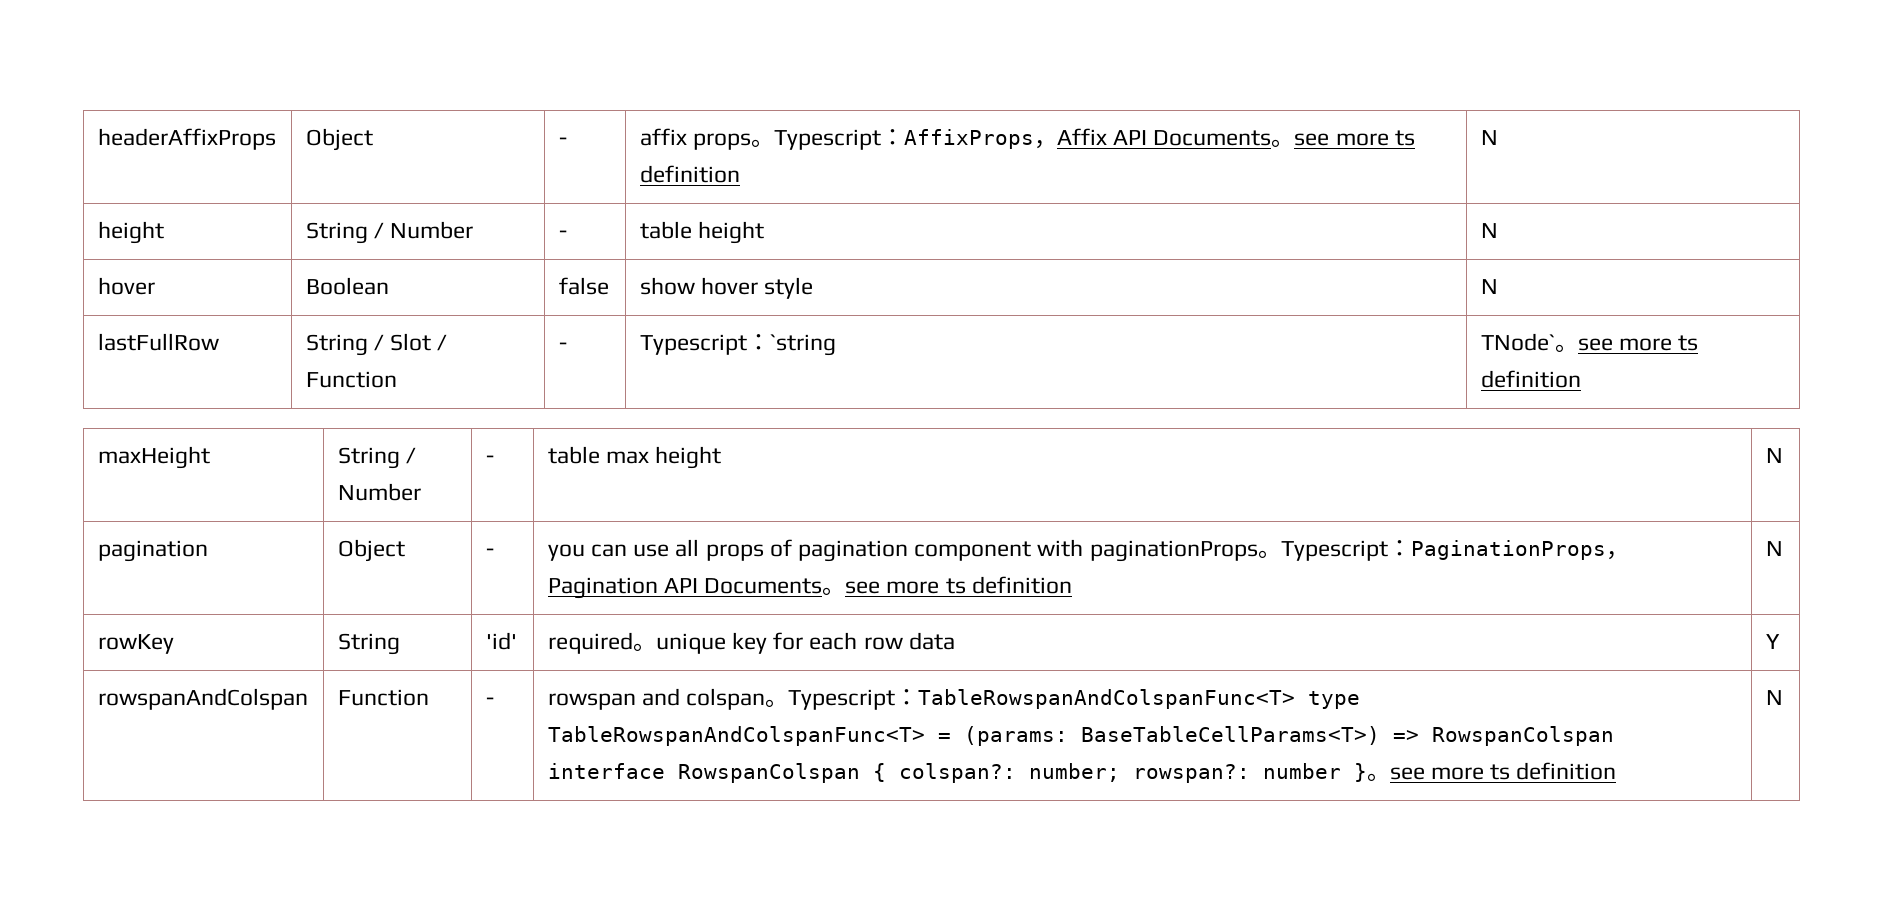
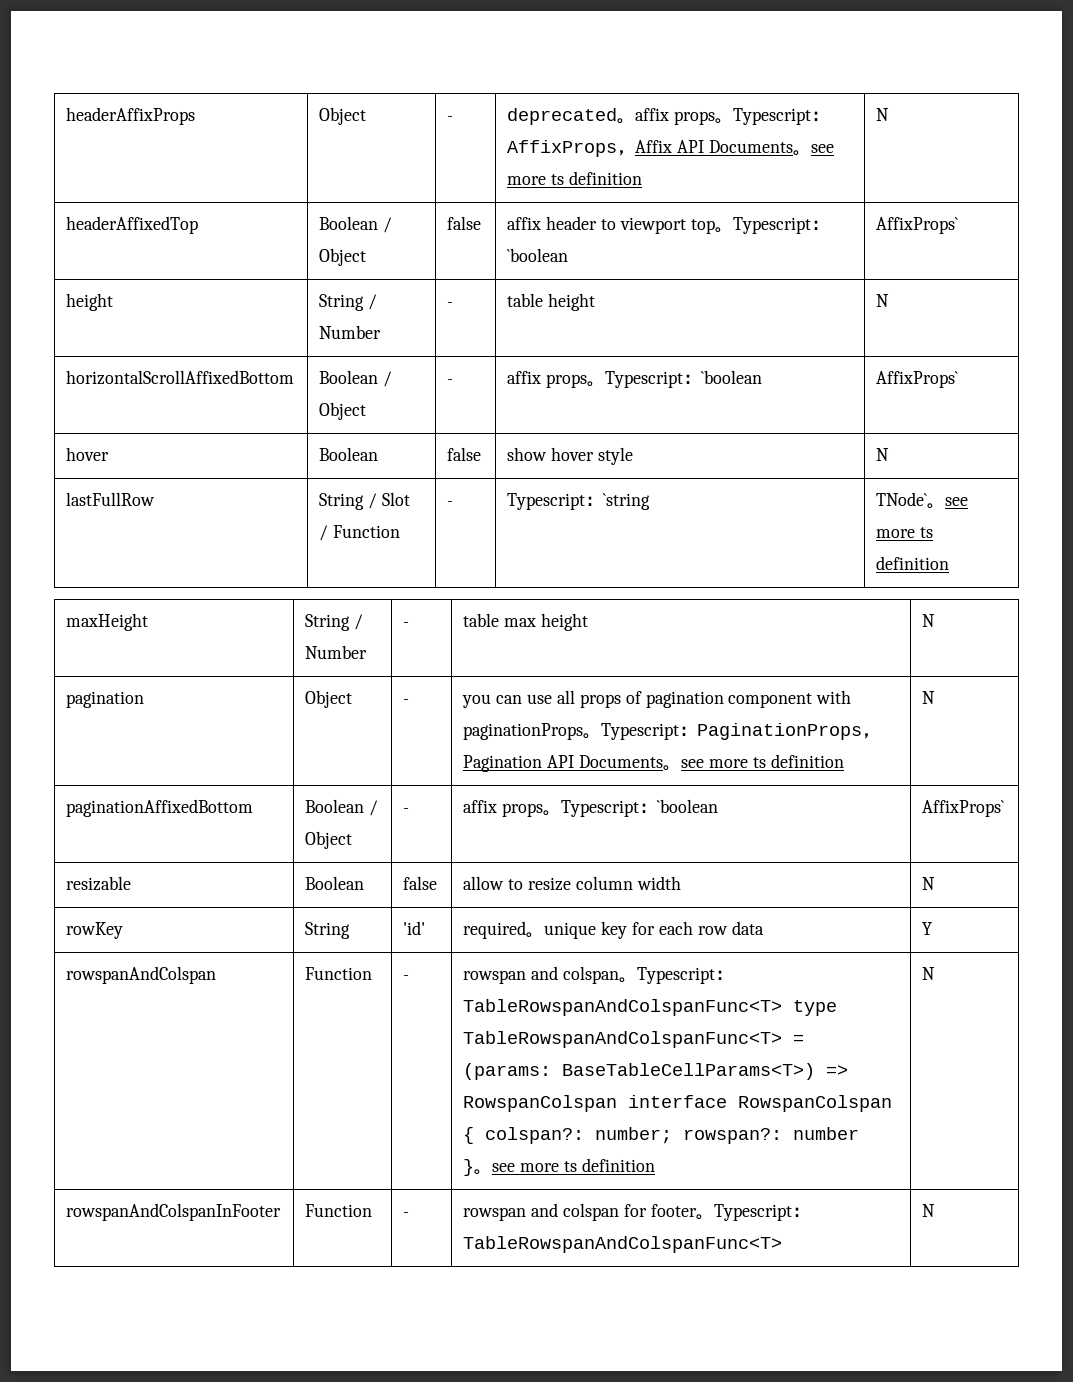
- headerAffixProps | Object | - | affix props。Typescript：AffixProps，Affix API Documents。see more ts definition | N
+ headerAffixProps | Object | - | deprecated。affix props。Typescript：AffixProps，Affix API Documents。see more ts definition | N
+ headerAffixedTop | Boolean / Object | false | affix header to viewport top。Typescript：`boolean | AffixProps`
+ horizontalScrollAffixedBottom | Boolean / Object | - | affix props。Typescript：`boolean | AffixProps`
+ paginationAffixedBottom | Boolean / Object | - | affix props。Typescript：`boolean | AffixProps`
+ resizable | Boolean | false | allow to resize column width | N
+ rowspanAndColspanInFooter | Function | - | rowspan and colspan for footer。Typescript：TableRowspanAndColspanFunc<T> | N

